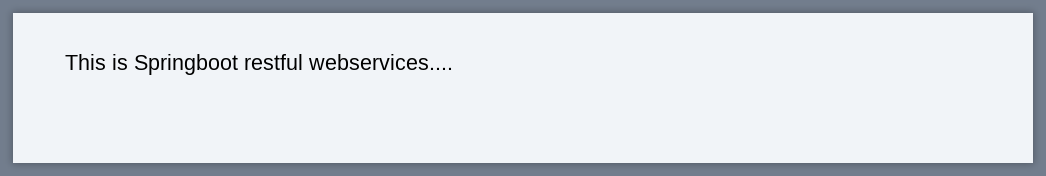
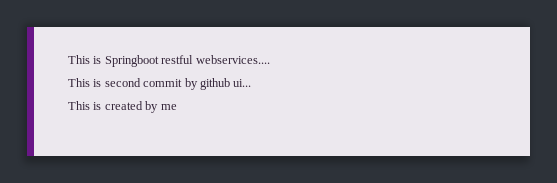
+ This is second commit by github ui...
+ This is created by me

